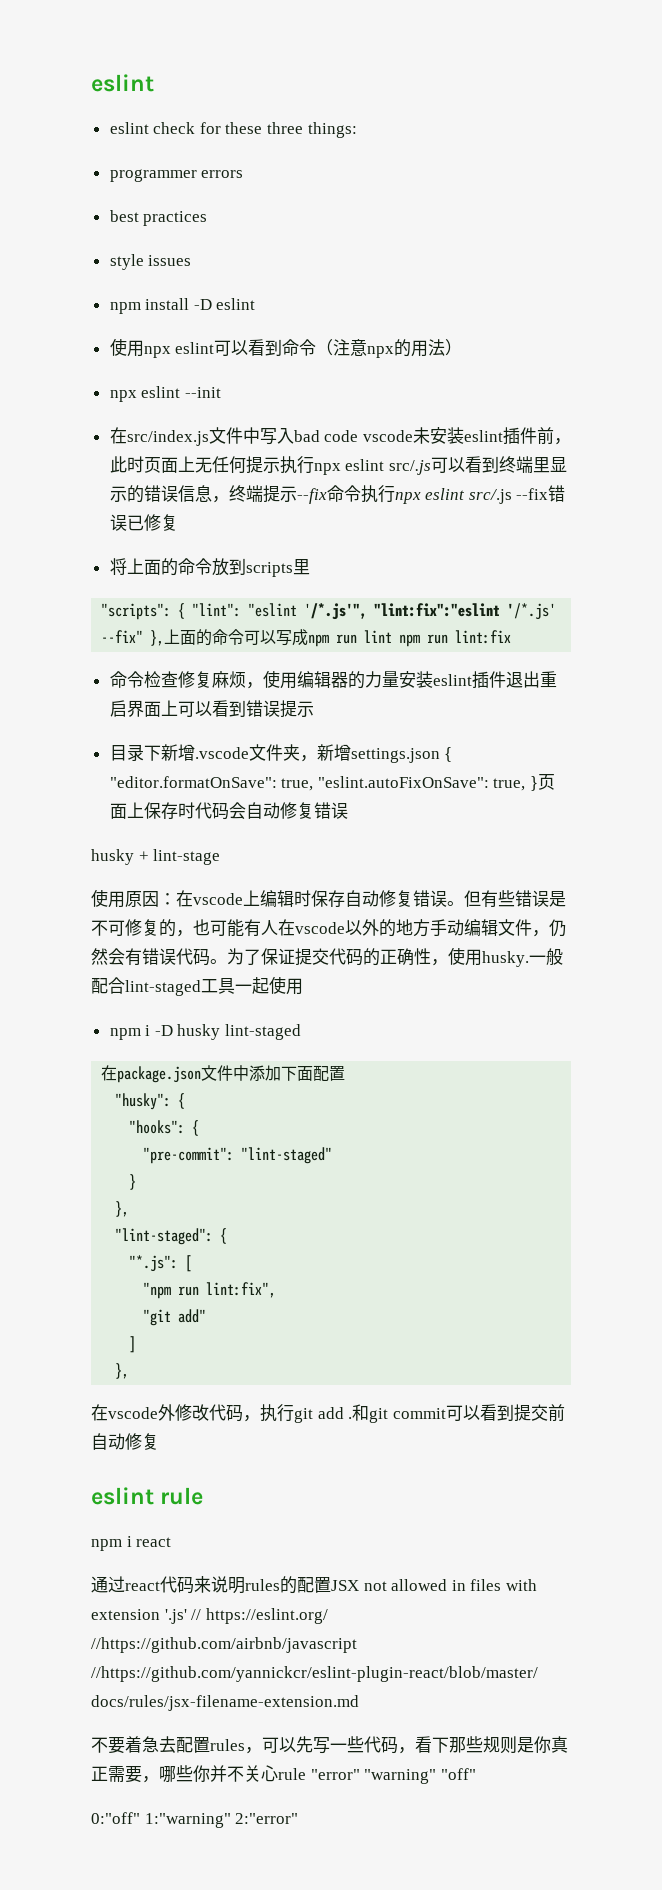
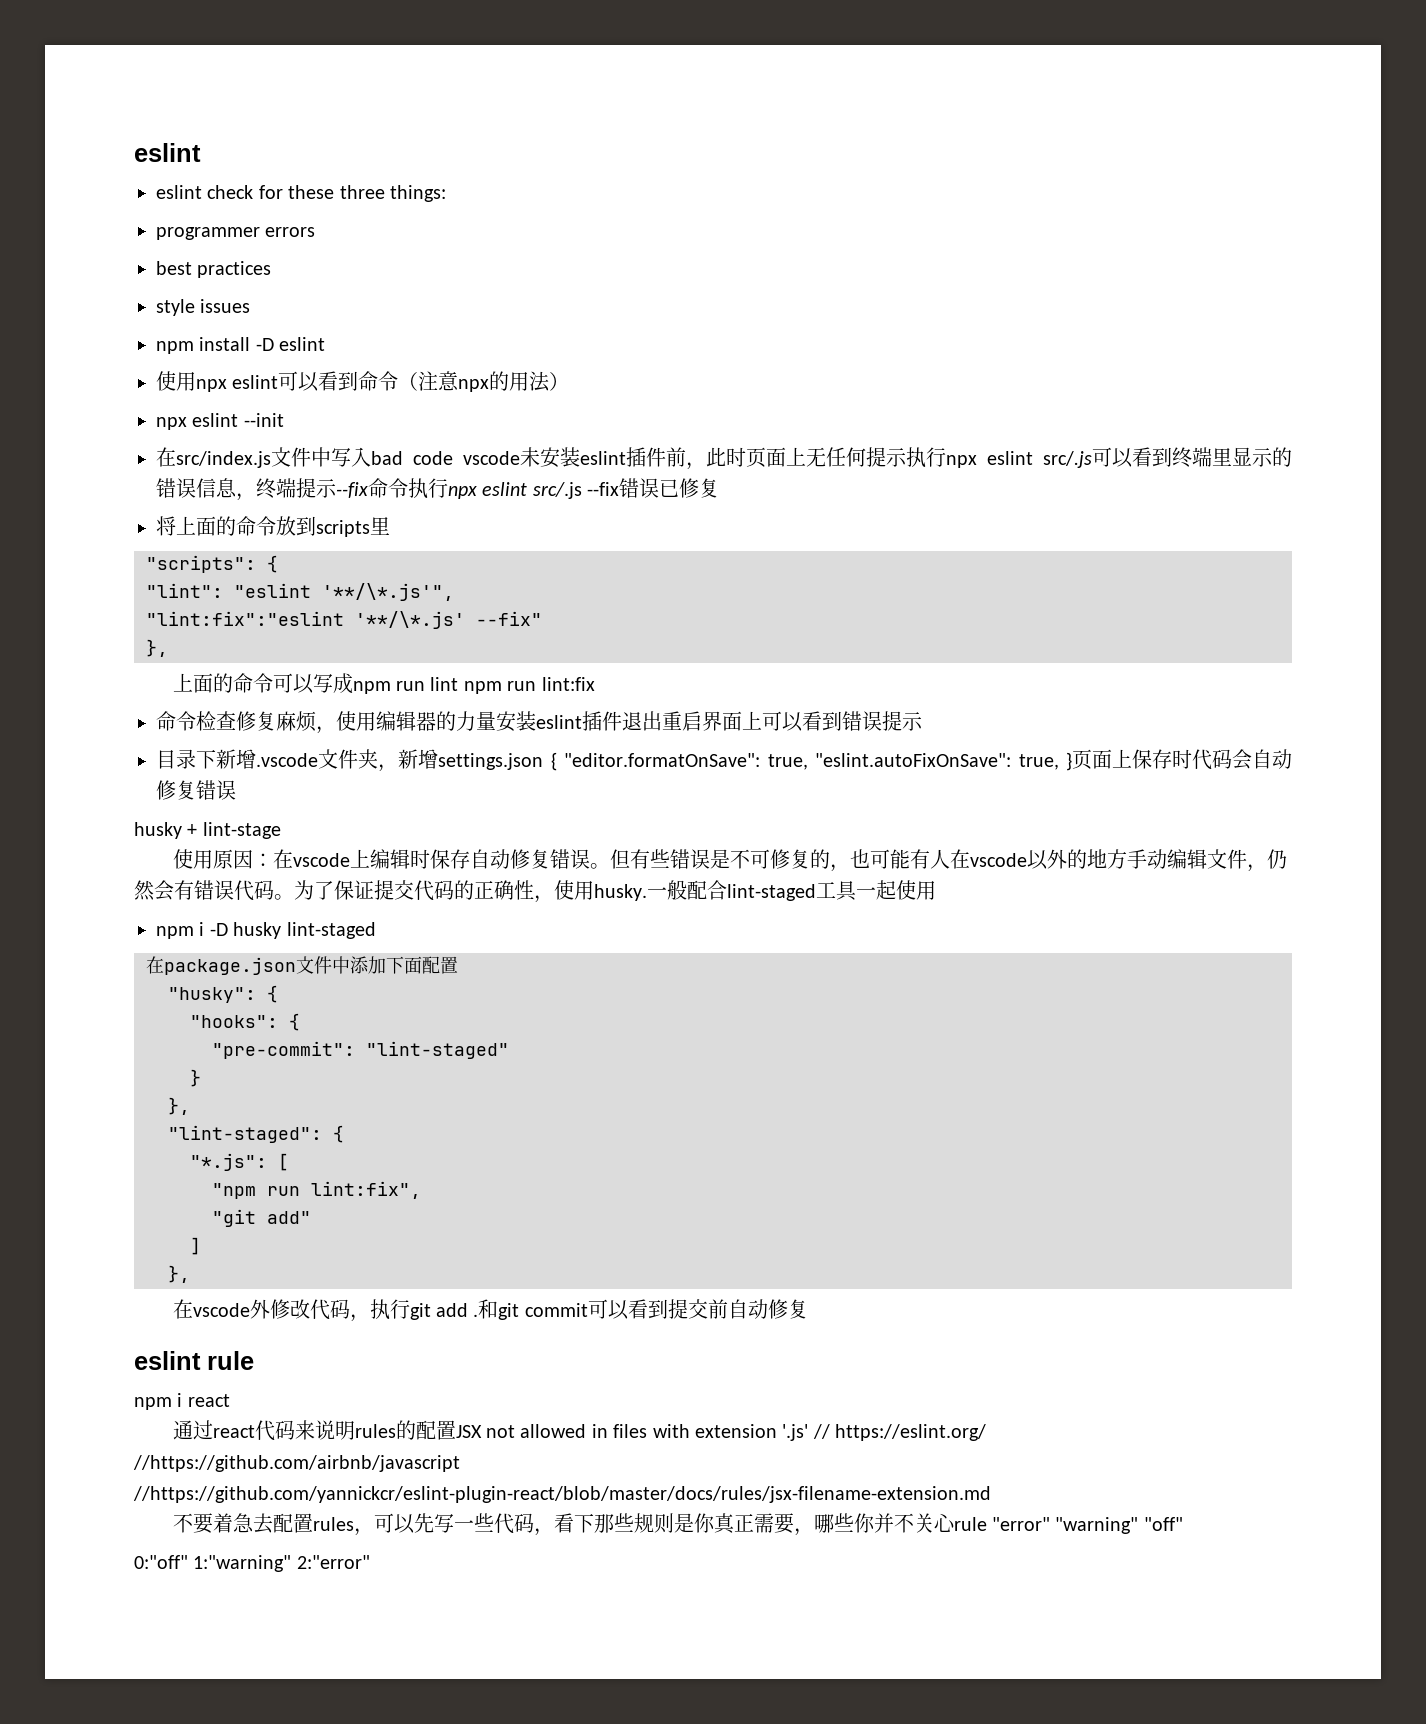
- "scripts": { "lint": "eslint '/*.js'", "lint:fix":"eslint '/*.js' --fix" },上面的命令可以写成npm run lint npm run lint:fix
+ "scripts": {
+ "lint": "eslint '**/\*.js'",
+ "lint:fix":"eslint '**/\*.js' --fix"
+ },
+ 上面的命令可以写成npm run lint npm run lint:fix

